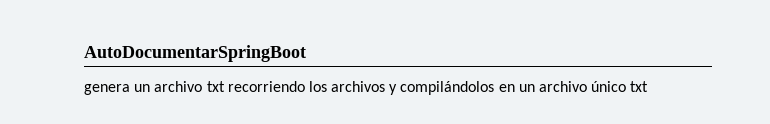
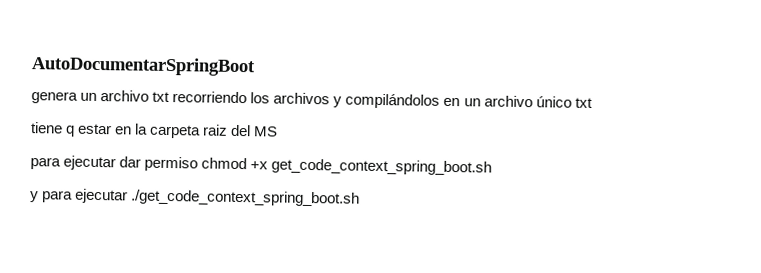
+ tiene q estar en la carpeta raiz del MS
+ para ejecutar dar permiso chmod +x get_code_context_spring_boot.sh
+ y para ejecutar ./get_code_context_spring_boot.sh

